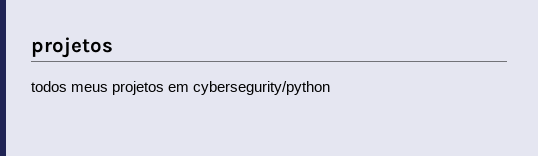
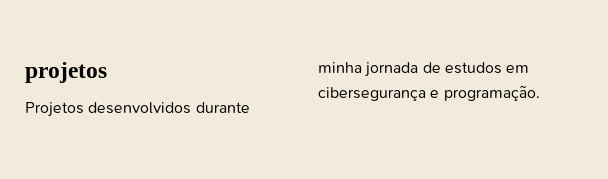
- todos meus projetos em cybersegurity/python
+ Projetos desenvolvidos durante minha jornada de estudos em cibersegurança e programação.

